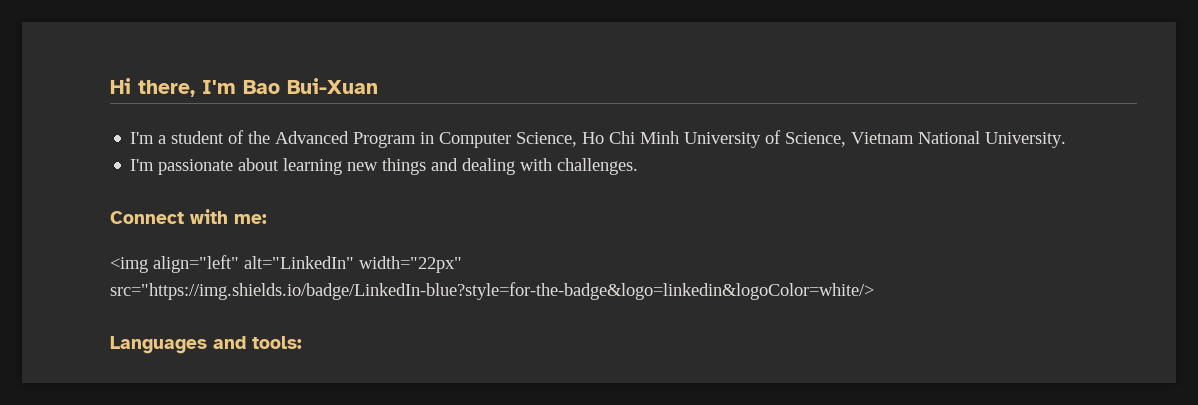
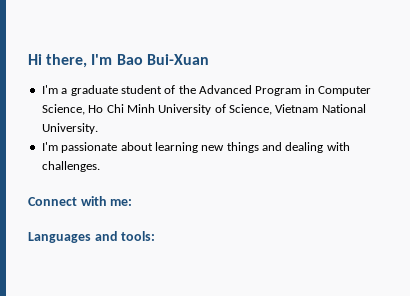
- I'm a student of the Advanced Program in Computer Science, Ho Chi Minh University of Science, Vietnam National University.
+ I'm a graduate student of the Advanced Program in Computer Science, Ho Chi Minh University of Science, Vietnam National University.
- <img align="left" alt="LinkedIn" width="22px" src="https://img.shields.io/badge/LinkedIn-blue?style=for-the-badge&logo=linkedin&logoColor=white/>

